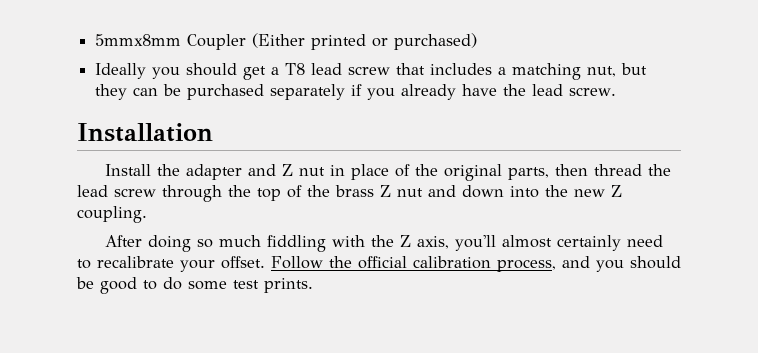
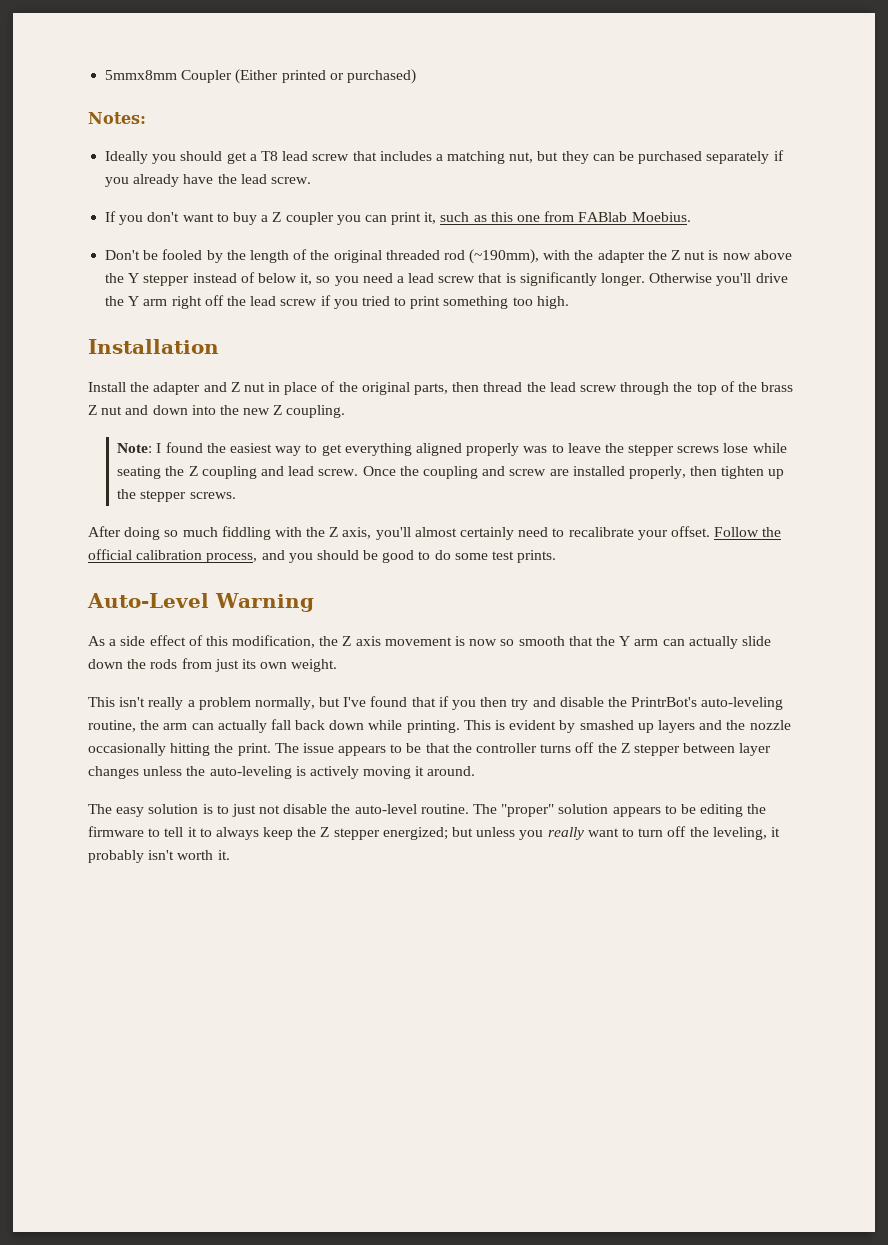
+ Notes:
+ If you don't want to buy a Z coupler you can print it, such as this one from FABlab Moebius.
+ Don't be fooled by the length of the original threaded rod (~190mm), with the adapter the Z nut is now above the Y stepper instead of below it, so you need a lead screw that is significantly longer. Otherwise you'll drive the Y arm right off the lead screw if you tried to print something too high.
+ Note: I found the easiest way to get everything aligned properly was to leave the stepper screws lose while seating the Z coupling and lead screw. Once the coupling and screw are installed properly, then tighten up the stepper screws.
+ Auto-Level Warning
+ As a side effect of this modification, the Z axis movement is now so smooth that the Y arm can actually slide down the rods from just its own weight.
+ This isn't really a problem normally, but I've found that if you then try and disable the PrintrBot's auto-leveling routine, the arm can actually fall back down while printing. This is evident by smashed up layers and the nozzle occasionally hitting the print. The issue appears to be that the controller turns off the Z stepper between layer changes unless the auto-leveling is actively moving it around.
+ The easy solution is to just not disable the auto-level routine. The "proper" solution appears to be editing the firmware to tell it to always keep the Z stepper energized; but unless you really want to turn off the leveling, it probably isn't worth it.

